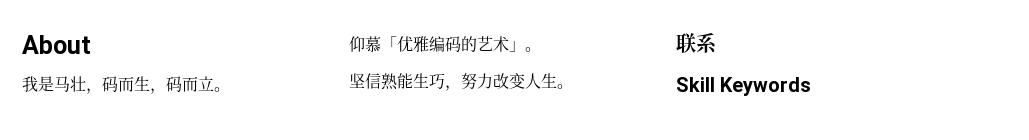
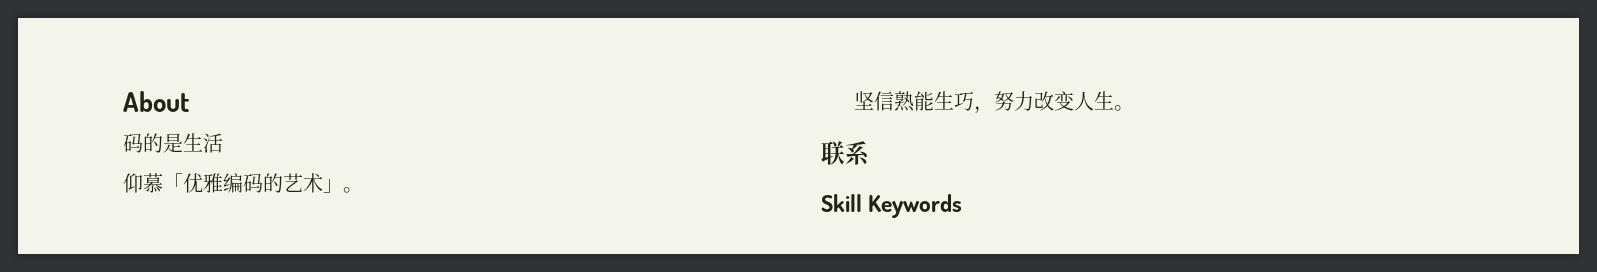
- 我是马壮，码而生，码而立。
+ 码的是生活

